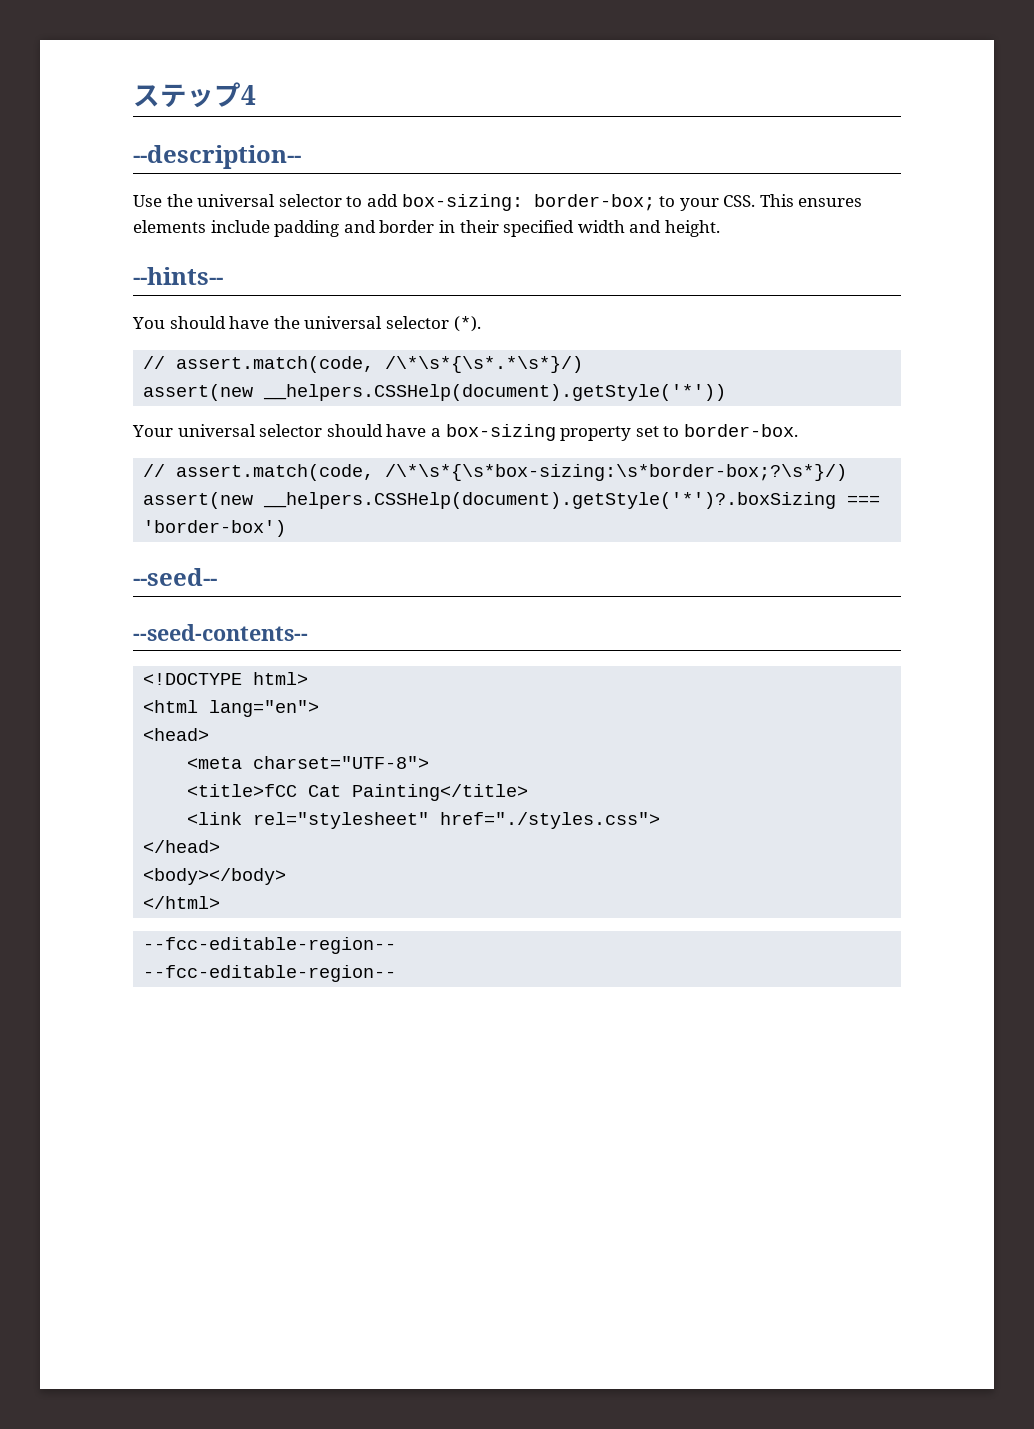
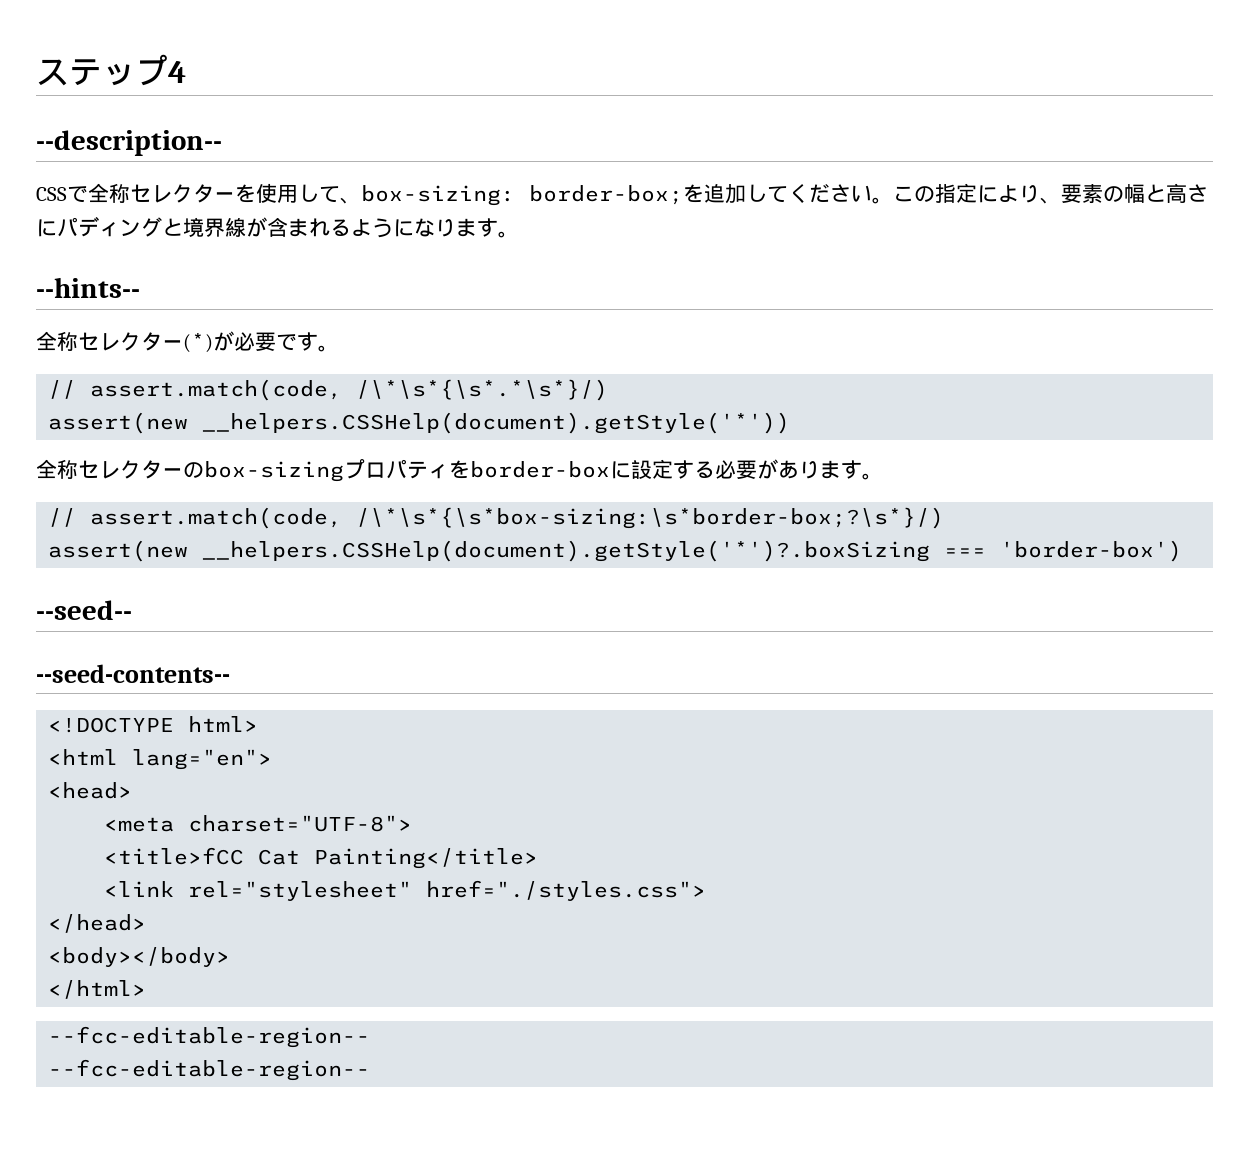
- Use the universal selector to add box-sizing: border-box; to your CSS. This ensures elements include padding and border in their specified width and height.
+ CSSで全称セレクターを使用して、box-sizing: border-box;を追加してください。この指定により、要素の幅と高さにパディングと境界線が含まれるようになります。
  --hints--
- You should have the universal selector (*).
+ 全称セレクター(*)が必要です。
- Your universal selector should have a box-sizing property set to border-box.
+ 全称セレクターのbox-sizingプロパティをborder-boxに設定する必要があります。

